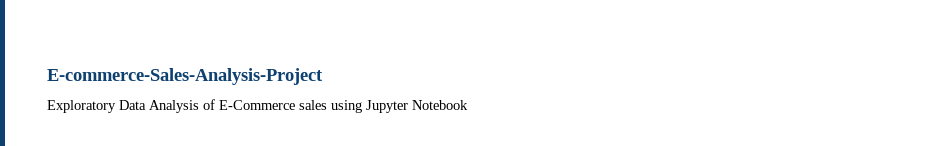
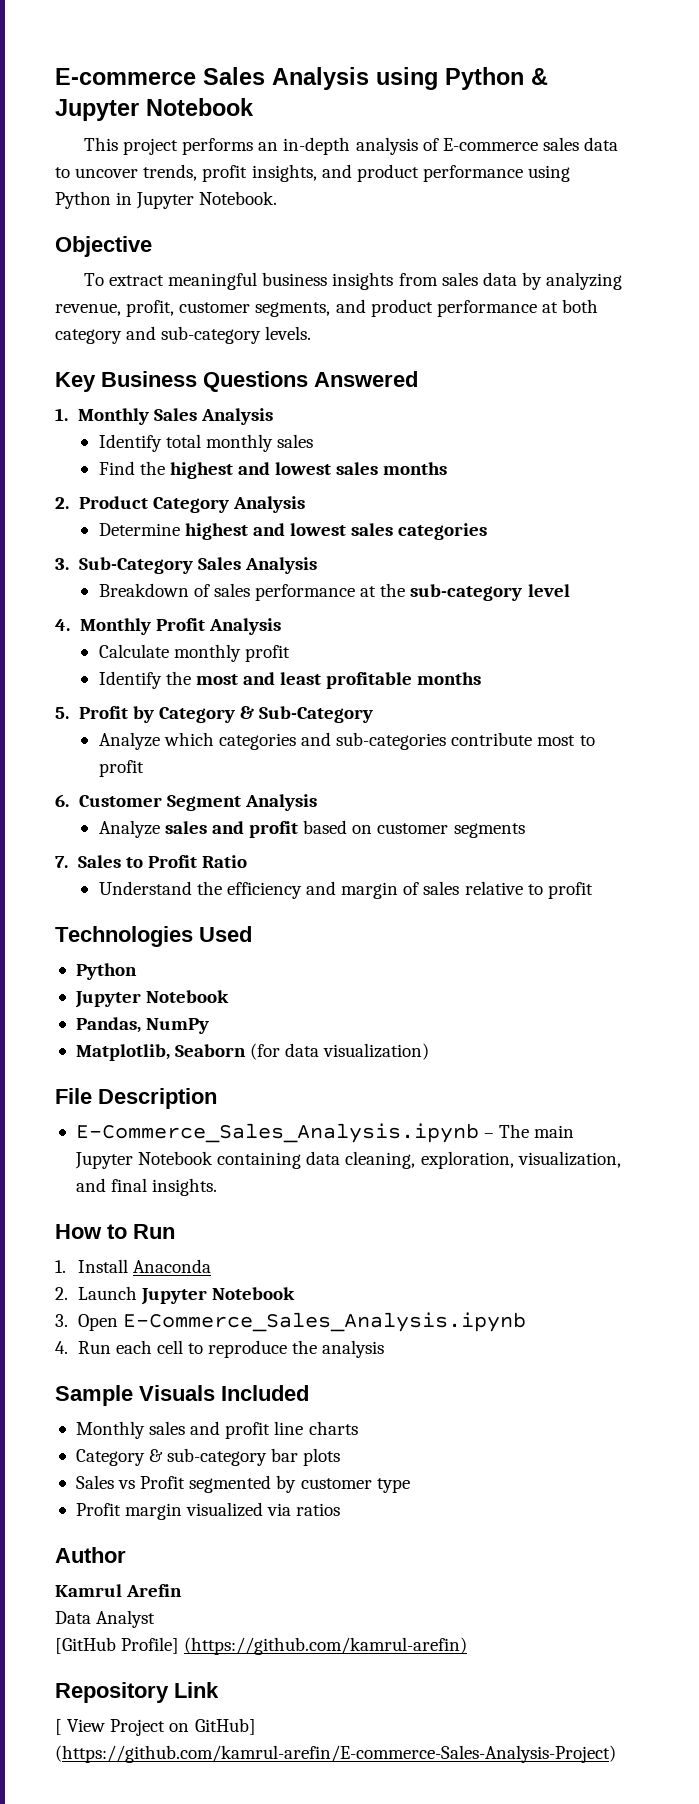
- E-commerce-Sales-Analysis-Project
- Exploratory Data Analysis of E-Commerce sales using Jupyter Notebook
+ E-commerce Sales Analysis using Python & Jupyter Notebook
+ This project performs an in-depth analysis of E-commerce sales data to uncover trends, profit insights, and product performance using Python in Jupyter Notebook.
+ Objective
+ To extract meaningful business insights from sales data by analyzing revenue, profit, customer segments, and product performance at both category and sub-category levels.
+ Key Business Questions Answered
+ 1. Monthly Sales Analysis
+ Identify total monthly sales
+ Find the highest and lowest sales months
+ 2. Product Category Analysis
+ Determine highest and lowest sales categories
+ 3. Sub-Category Sales Analysis
+ Breakdown of sales performance at the sub-category level
+ 4. Monthly Profit Analysis
+ Calculate monthly profit
+ Identify the most and least profitable months
+ 5. Profit by Category & Sub-Category
+ Analyze which categories and sub-categories contribute most to profit
+ 6. Customer Segment Analysis
+ Analyze sales and profit based on customer segments
+ 7. Sales to Profit Ratio
+ Understand the efficiency and margin of sales relative to profit
+ Technologies Used
+ Python
+ Jupyter Notebook
+ Pandas, NumPy
+ Matplotlib, Seaborn (for data visualization)
+ File Description
+ E-Commerce_Sales_Analysis.ipynb – The main Jupyter Notebook containing data cleaning, exploration, visualization, and final insights.
+ How to Run
+ 1. Install Anaconda
+ 2. Launch Jupyter Notebook
+ 3. Open E-Commerce_Sales_Analysis.ipynb
+ 4. Run each cell to reproduce the analysis
+ Sample Visuals Included
+ Monthly sales and profit line charts
+ Category & sub-category bar plots
+ Sales vs Profit segmented by customer type
+ Profit margin visualized via ratios
+ Author
+ Kamrul Arefin
+ Data Analyst
+ [GitHub Profile] (https://github.com/kamrul-arefin)
+ Repository Link
+ [ View Project on GitHub] (https://github.com/kamrul-arefin/E-commerce-Sales-Analysis-Project)

